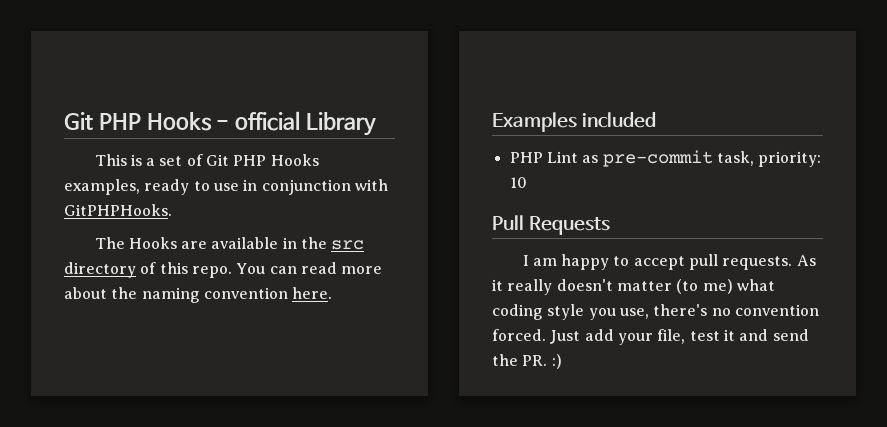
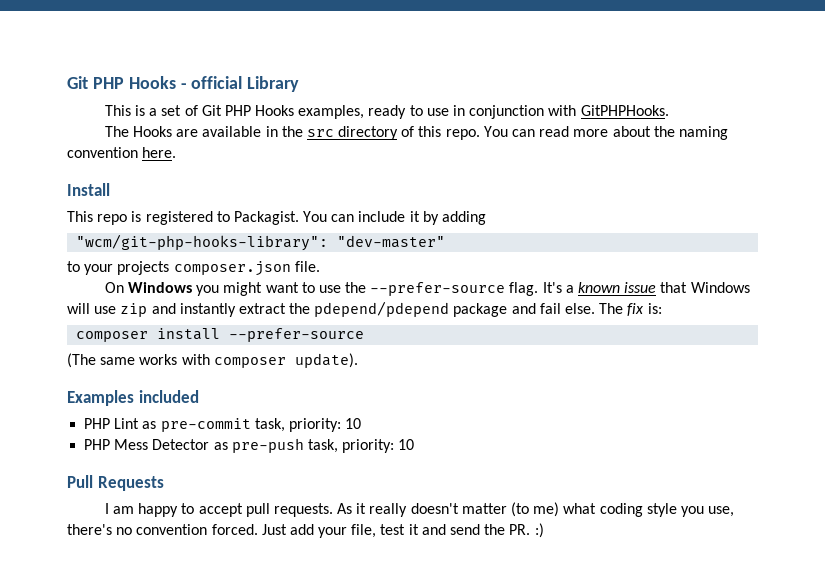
+ Install
+ This repo is registered to Packagist. You can include it by adding
+ "wcm/git-php-hooks-library": "dev-master"
+ to your projects composer.json file.
+ On Windows you might want to use the --prefer-source flag. It's a known issue that Windows will use zip and instantly extract the pdepend/pdepend package and fail else. The fix is:
+ composer install --prefer-source
+ (The same works with composer update).
+ PHP Mess Detector as pre-push task, priority: 10

